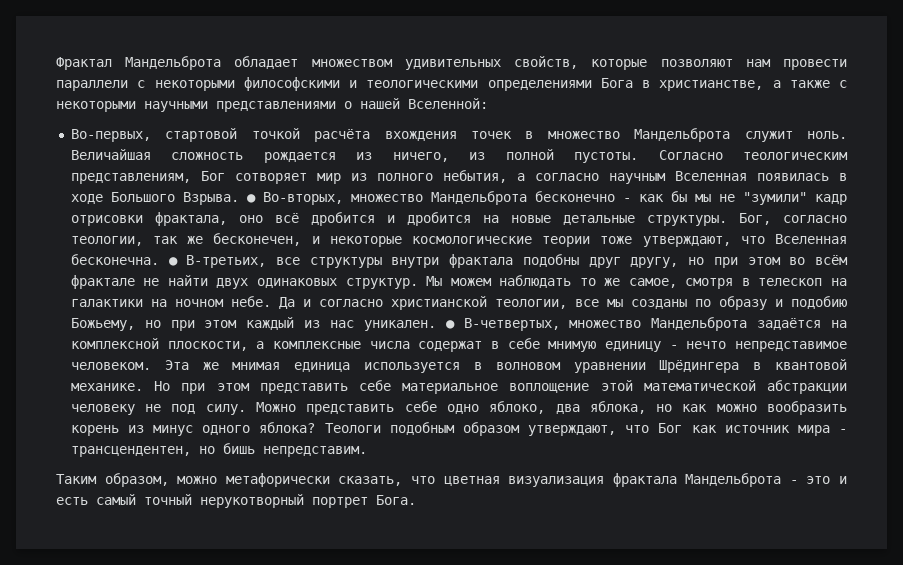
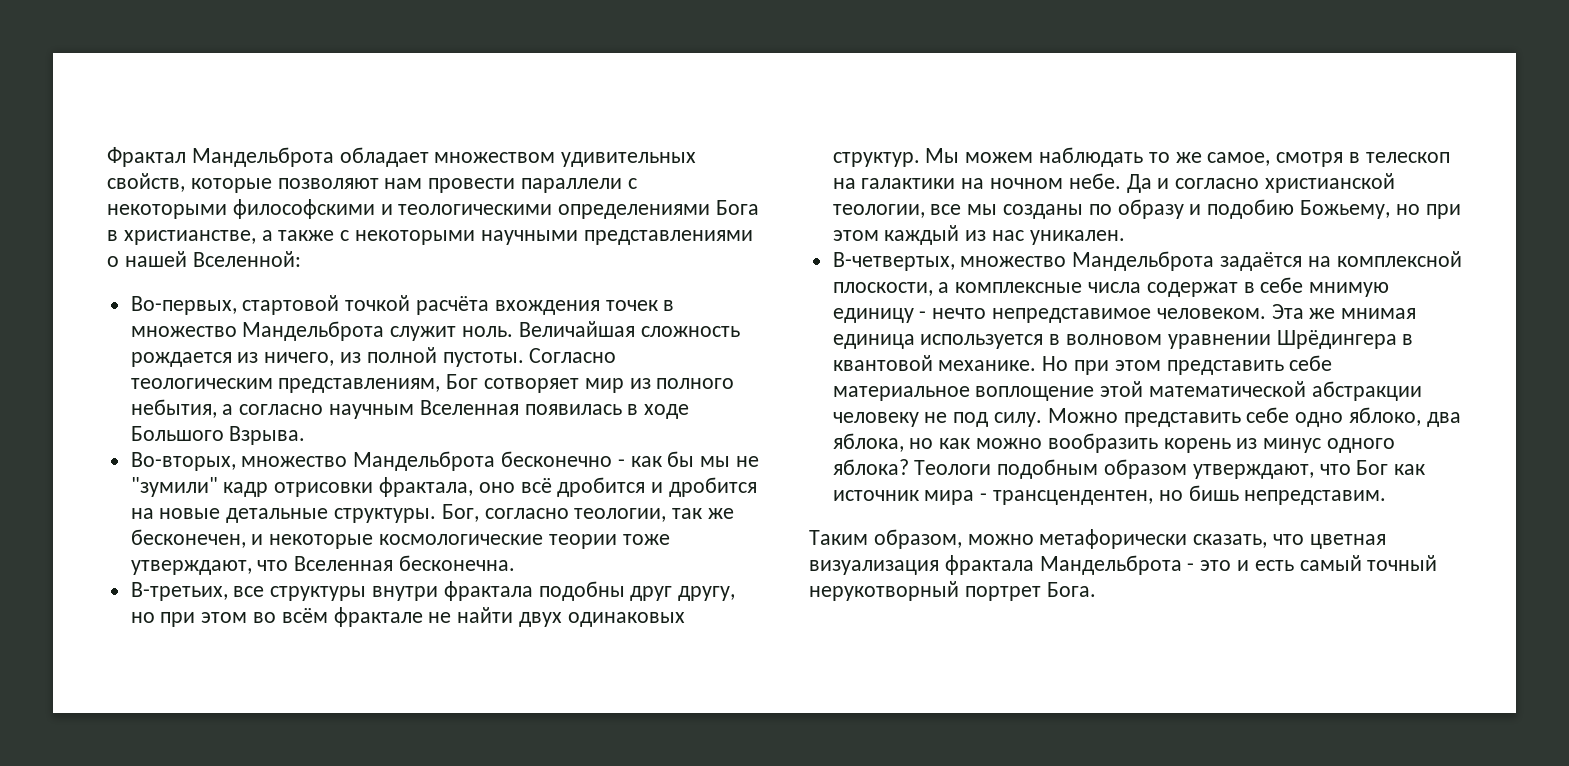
- Согласно теологическим представлениям, Бог сотворяет мир из полного небытия, а согласно научным Вселенная появилась в ходе Большого Взрыва. ● Во-вторых, множество Мандельброта бесконечно - как бы мы не "зумили" кадр отрисовки фрактала, оно всё дробится и дробится на новые детальные структуры.
+ Согласно теологическим представлениям, Бог сотворяет мир из полного небытия, а согласно научным Вселенная появилась в ходе Большого Взрыва.
+ Во-вторых, множество Мандельброта бесконечно - как бы мы не "зумили" кадр отрисовки фрактала, оно всё дробится и дробится на новые детальные структуры.
- Бог, согласно теологии, так же бесконечен, и некоторые космологические теории тоже утверждают, что Вселенная бесконечна. ● В-третьих, все структуры внутри фрактала подобны друг другу, но при этом во всём фрактале не найти двух одинаковых структур.
+ Бог, согласно теологии, так же бесконечен, и некоторые космологические теории тоже утверждают, что Вселенная бесконечна.
+ В-третьих, все структуры внутри фрактала подобны друг другу, но при этом во всём фрактале не найти двух одинаковых структур.
- Да и согласно христианской теологии, все мы созданы по образу и подобию Божьему, но при этом каждый из нас уникален. ● В-четвертых, множество Мандельброта задаётся на комплексной плоскости, а комплексные числа содержат в себе мнимую единицу - нечто непредставимое человеком.
+ Да и согласно христианской теологии, все мы созданы по образу и подобию Божьему, но при этом каждый из нас уникален.
+ В-четвертых, множество Мандельброта задаётся на комплексной плоскости, а комплексные числа содержат в себе мнимую единицу - нечто непредставимое человеком.

